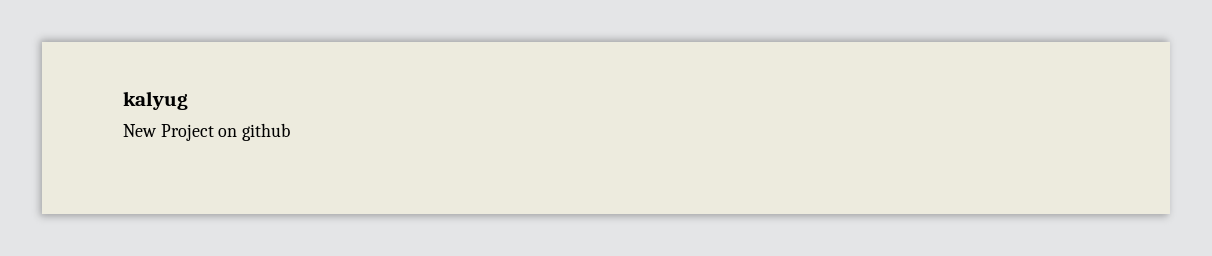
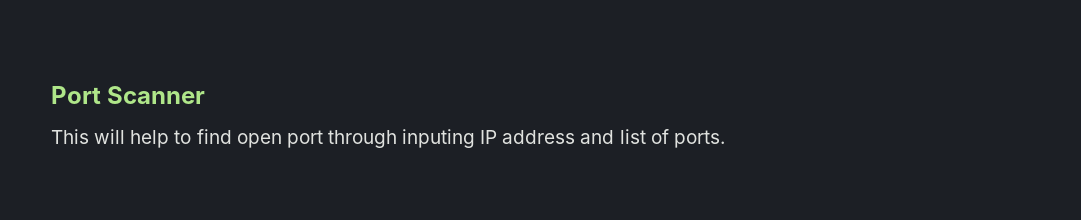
- kalyug
- New Project on github
+ Port Scanner
+ This will help to find open port through inputing IP address and list of ports.

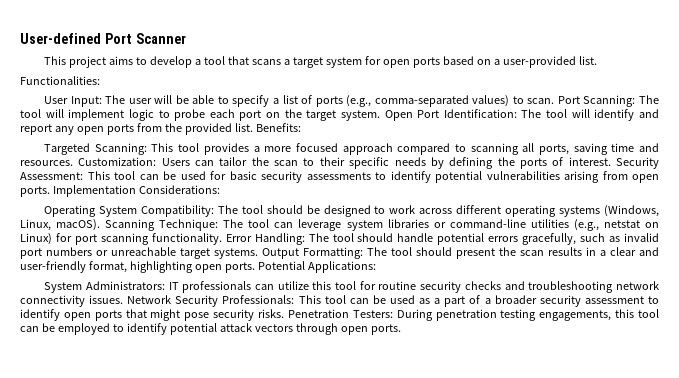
- Port Scanner
+ User-defined Port Scanner
- This will help to find open port through inputing IP address and list of ports.
+ This project aims to develop a tool that scans a target system for open ports based on a user-provided list.
+ Functionalities:
+ User Input: The user will be able to specify a list of ports (e.g., comma-separated values) to scan. Port Scanning: The tool will implement logic to probe each port on the target system. Open Port Identification: The tool will identify and report any open ports from the provided list. Benefits:
+ Targeted Scanning: This tool provides a more focused approach compared to scanning all ports, saving time and resources. Customization: Users can tailor the scan to their specific needs by defining the ports of interest. Security Assessment: This tool can be used for basic security assessments to identify potential vulnerabilities arising from open ports. Implementation Considerations:
+ Operating System Compatibility: The tool should be designed to work across different operating systems (Windows, Linux, macOS). Scanning Technique: The tool can leverage system libraries or command-line utilities (e.g., netstat on Linux) for port scanning functionality. Error Handling: The tool should handle potential errors gracefully, such as invalid port numbers or unreachable target systems. Output Formatting: The tool should present the scan results in a clear and user-friendly format, highlighting open ports. Potential Applications:
+ System Administrators: IT professionals can utilize this tool for routine security checks and troubleshooting network connectivity issues. Network Security Professionals: This tool can be used as a part of a broader security assessment to identify open ports that might pose security risks. Penetration Testers: During penetration testing engagements, this tool can be employed to identify potential attack vectors through open ports.

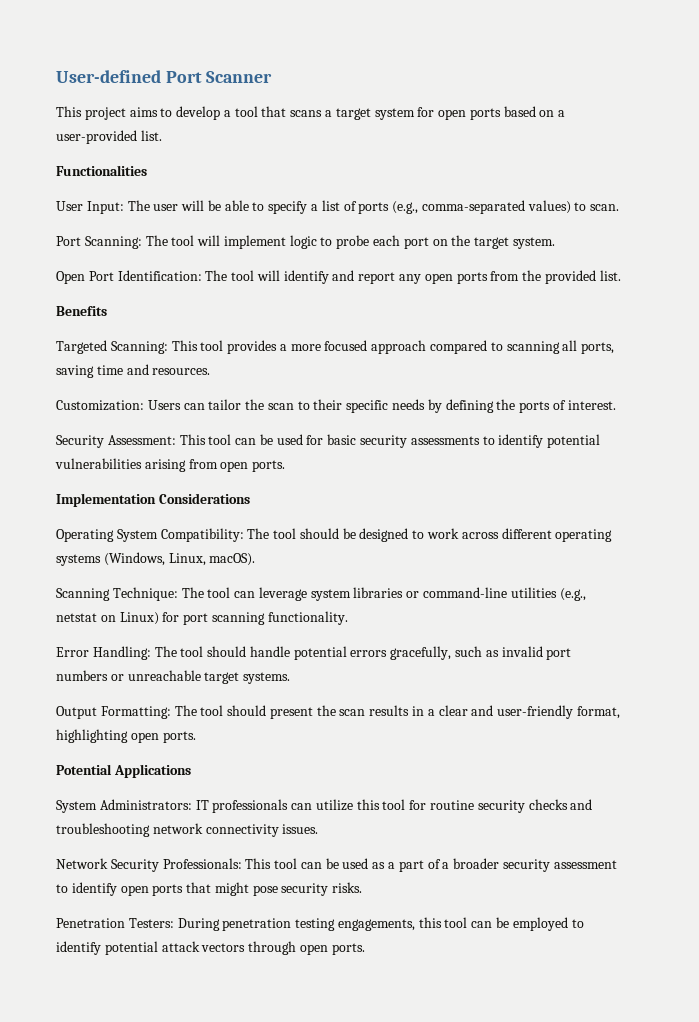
- Functionalities:
+ Functionalities
- User Input: The user will be able to specify a list of ports (e.g., comma-separated values) to scan. Port Scanning: The tool will implement logic to probe each port on the target system. Open Port Identification: The tool will identify and report any open ports from the provided list. Benefits:
+ User Input: The user will be able to specify a list of ports (e.g., comma-separated values) to scan.
+ Port Scanning: The tool will implement logic to probe each port on the target system.
+ Open Port Identification: The tool will identify and report any open ports from the provided list.
+ Benefits
- Targeted Scanning: This tool provides a more focused approach compared to scanning all ports, saving time and resources. Customization: Users can tailor the scan to their specific needs by defining the ports of interest. Security Assessment: This tool can be used for basic security assessments to identify potential vulnerabilities arising from open ports. Implementation Considerations:
+ Targeted Scanning: This tool provides a more focused approach compared to scanning all ports, saving time and resources.
+ Customization: Users can tailor the scan to their specific needs by defining the ports of interest.
+ Security Assessment: This tool can be used for basic security assessments to identify potential vulnerabilities arising from open ports.
+ Implementation Considerations
- The tool should be designed to work across different operating systems (Windows, Linux, macOS). Scanning Technique:
+ The tool should be designed to work across different operating systems (Windows, Linux, macOS).
+ Scanning Technique:
- The tool can leverage system libraries or command-line utilities (e.g., netstat on Linux) for port scanning functionality. Error Handling:
+ The tool can leverage system libraries or command-line utilities (e.g., netstat on Linux) for port scanning functionality.
+ Error Handling:
- The tool should handle potential errors gracefully, such as invalid port numbers or unreachable target systems. Output Formatting:
+ The tool should handle potential errors gracefully, such as invalid port numbers or unreachable target systems.
+ Output Formatting:
- The tool should present the scan results in a clear and user-friendly format, highlighting open ports. Potential Applications:
+ The tool should present the scan results in a clear and user-friendly format, highlighting open ports.
+ Potential Applications
- IT professionals can utilize this tool for routine security checks and troubleshooting network connectivity issues. Network Security Professionals:
+ IT professionals can utilize this tool for routine security checks and troubleshooting network connectivity issues.
+ Network Security Professionals:
- This tool can be used as a part of a broader security assessment to identify open ports that might pose security risks. Penetration Testers:
+ This tool can be used as a part of a broader security assessment to identify open ports that might pose security risks.
+ Penetration Testers:

